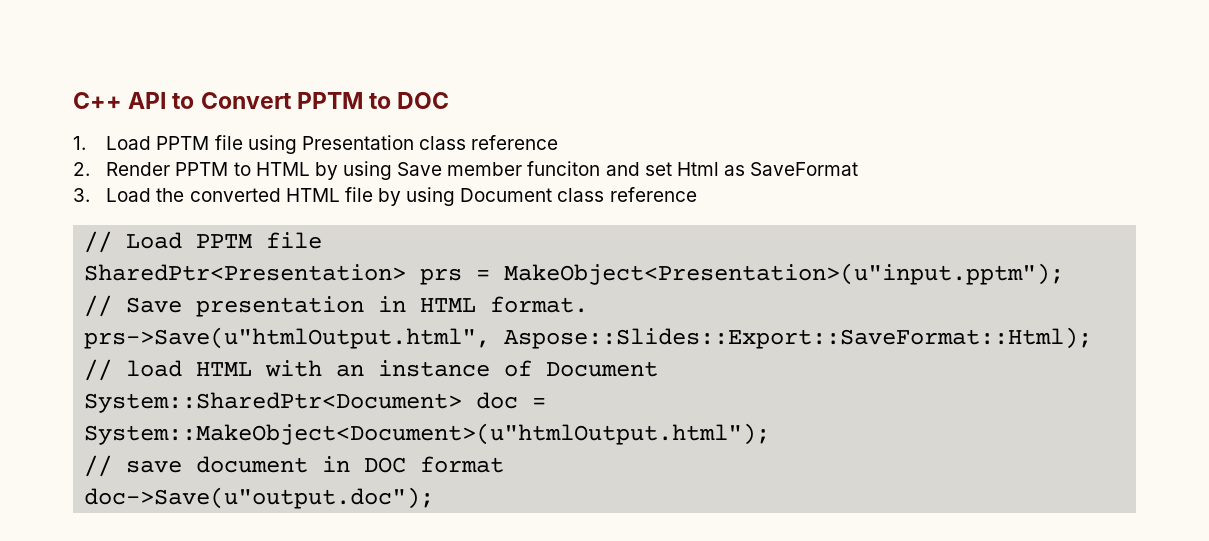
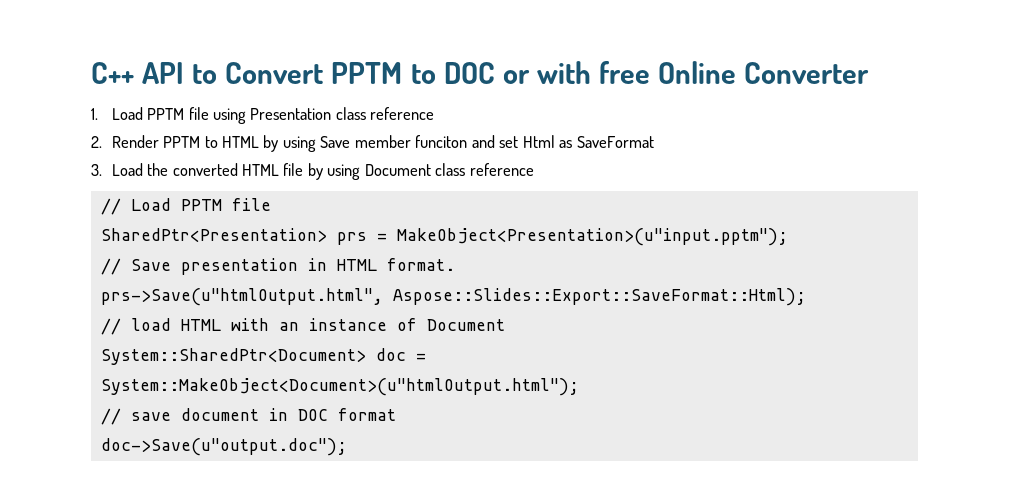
- C++ API to Convert PPTM to DOC
+ C++ API to Convert PPTM to DOC or with free Online Converter

